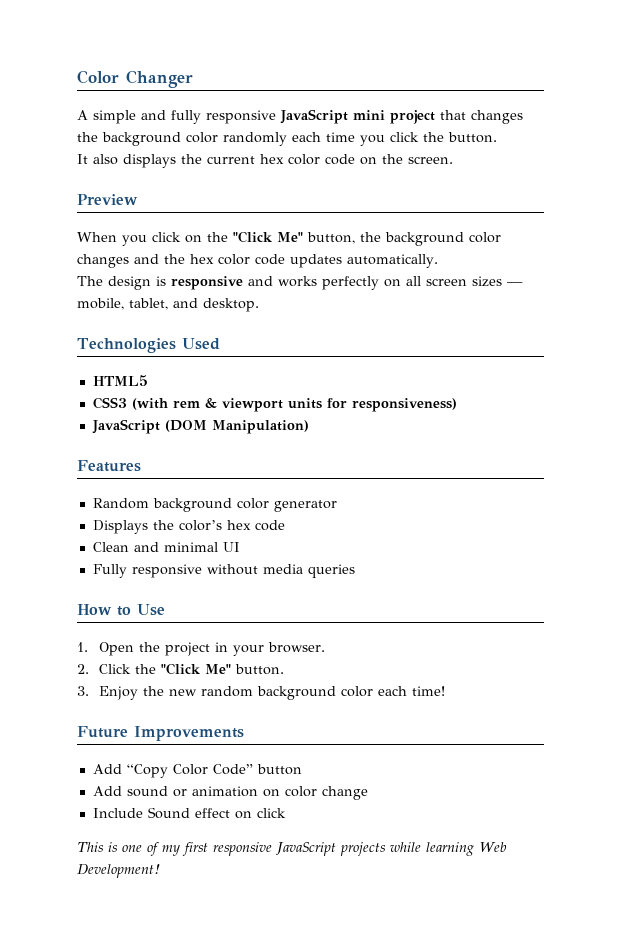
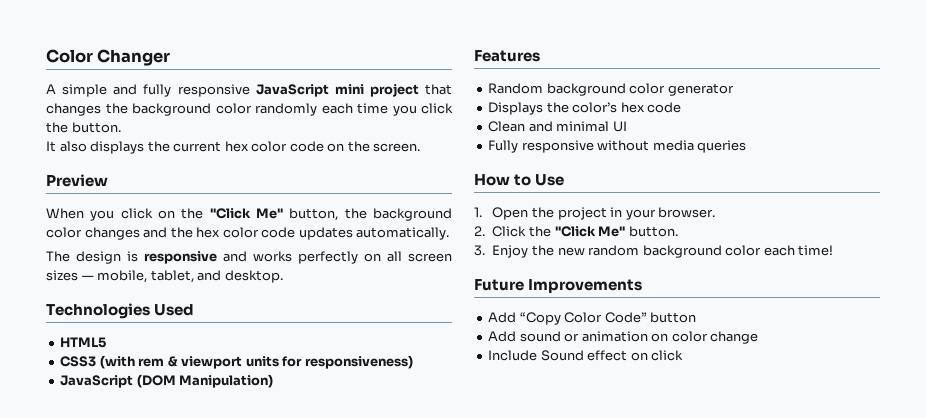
- This is one of my first responsive JavaScript projects while learning Web Development!

